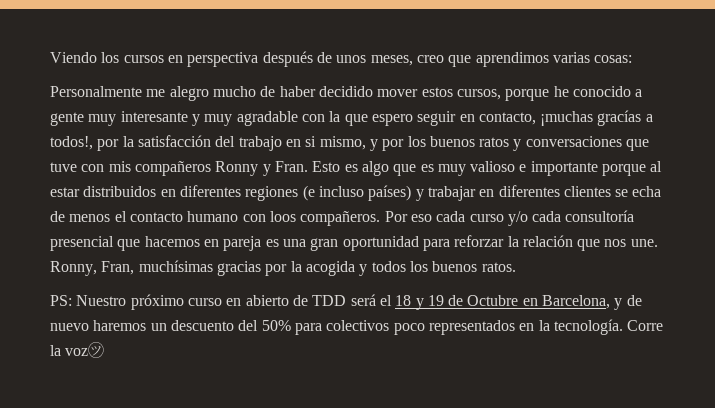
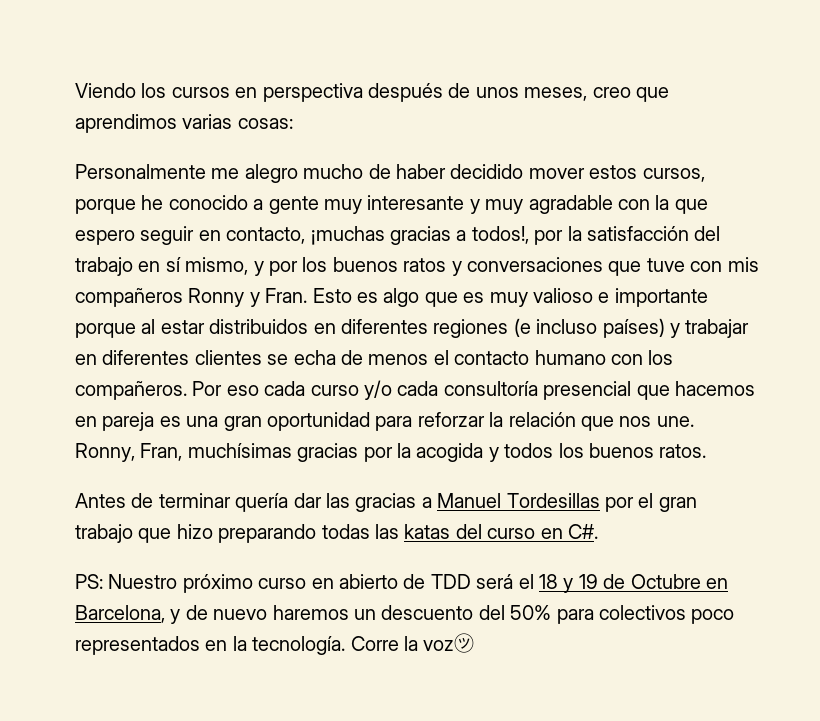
- Personalmente me alegro mucho de haber decidido mover estos cursos, porque he conocido a gente muy interesante y muy agradable con la que espero seguir en contacto, ¡muchas gracías a todos!, por la satisfacción del trabajo en si mismo, y por los buenos ratos y conversaciones que tuve con mis compañeros Ronny y Fran.
+ Personalmente me alegro mucho de haber decidido mover estos cursos, porque he conocido a gente muy interesante y muy agradable con la que espero seguir en contacto, ¡muchas gracias a todos!, por la satisfacción del trabajo en sí mismo, y por los buenos ratos y conversaciones que tuve con mis compañeros Ronny y Fran.
- Esto es algo que es muy valioso e importante porque al estar distribuidos en diferentes regiones (e incluso países) y trabajar en diferentes clientes se echa de menos el contacto humano con loos compañeros.
+ Esto es algo que es muy valioso e importante porque al estar distribuidos en diferentes regiones (e incluso países) y trabajar en diferentes clientes se echa de menos el contacto humano con los compañeros.
+ Antes de terminar quería dar las gracias a Manuel Tordesillas por el gran trabajo que hizo preparando todas las katas del curso en C#.

